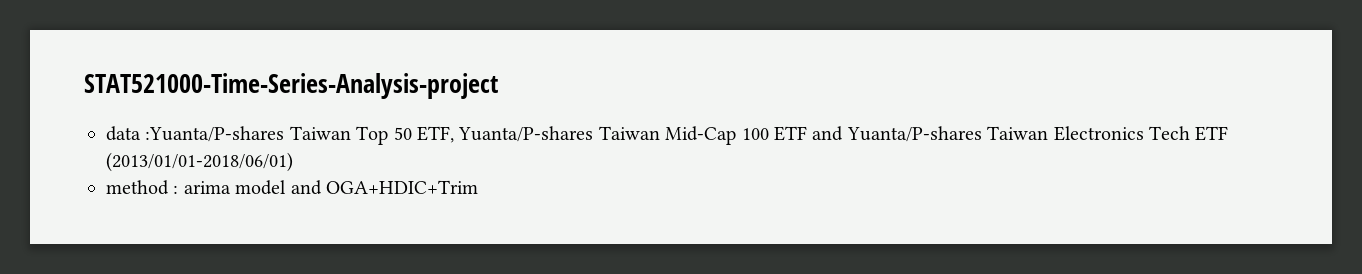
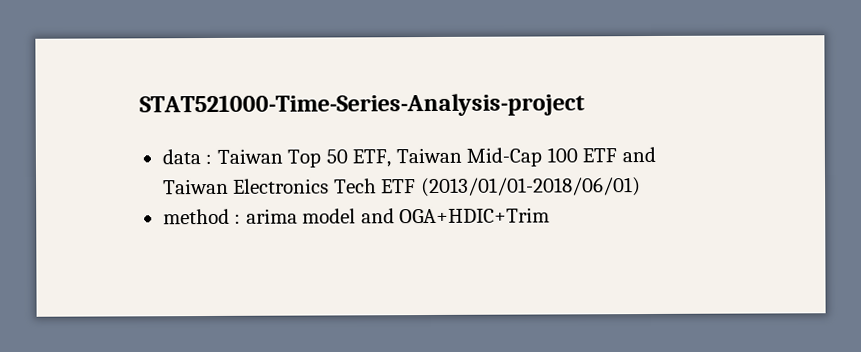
- data :Yuanta/P-shares Taiwan Top 50 ETF, Yuanta/P-shares Taiwan Mid-Cap 100 ETF and Yuanta/P-shares Taiwan Electronics Tech ETF (2013/01/01-2018/06/01)
+ data : Taiwan Top 50 ETF, Taiwan Mid-Cap 100 ETF and Taiwan Electronics Tech ETF (2013/01/01-2018/06/01)

